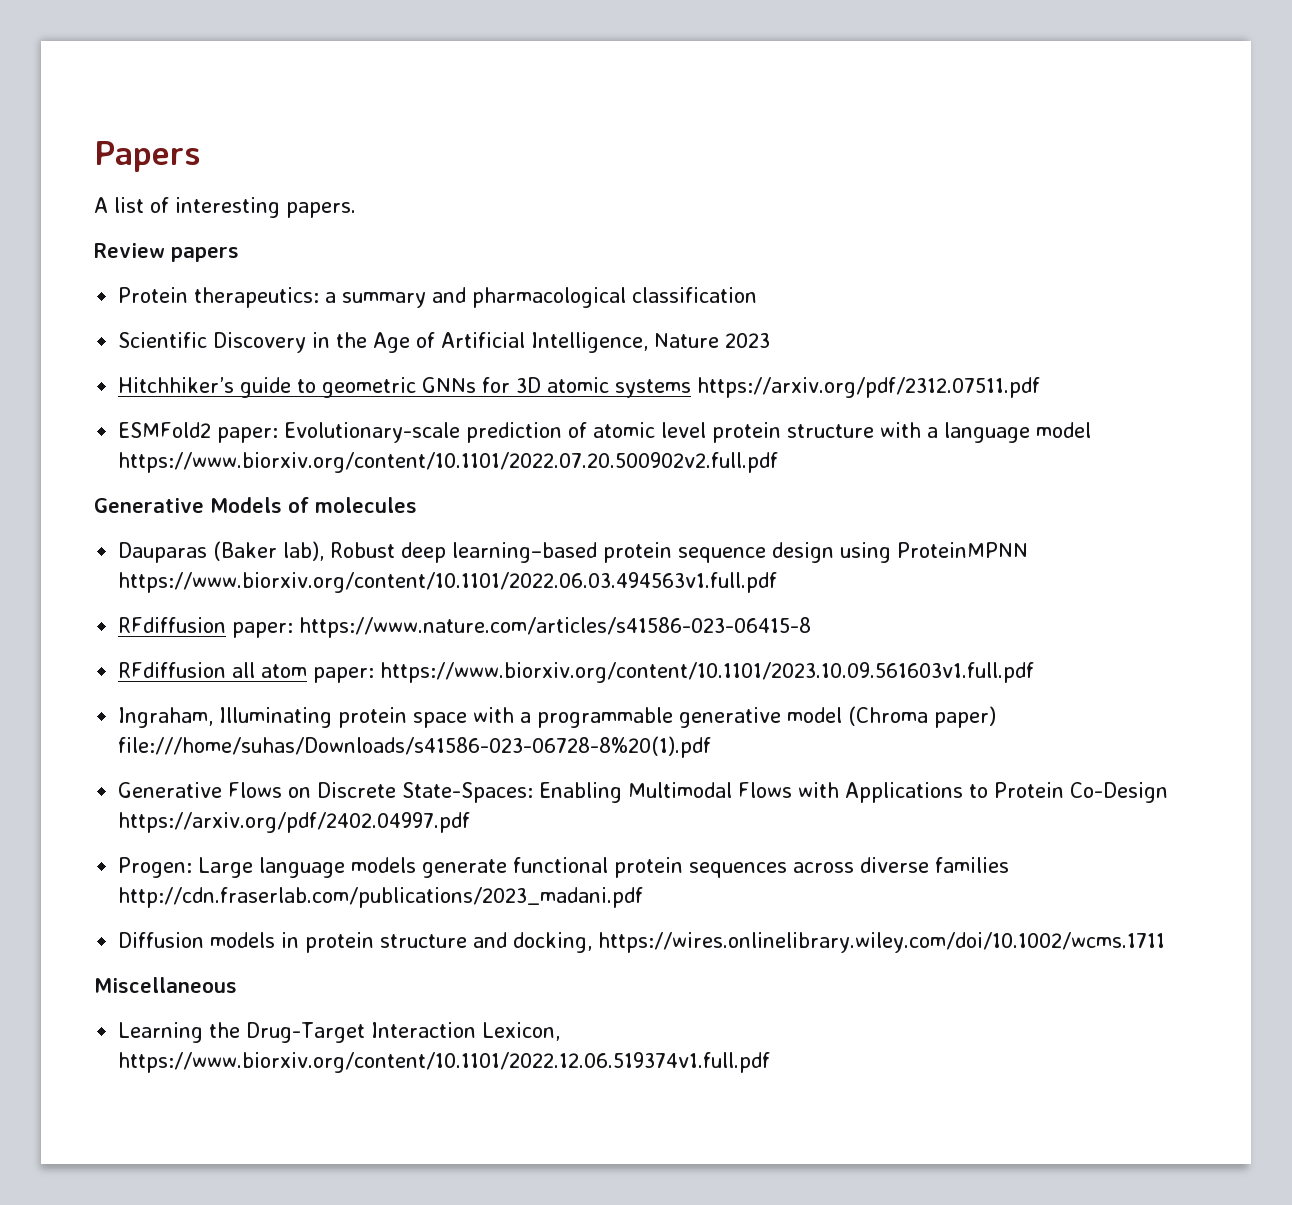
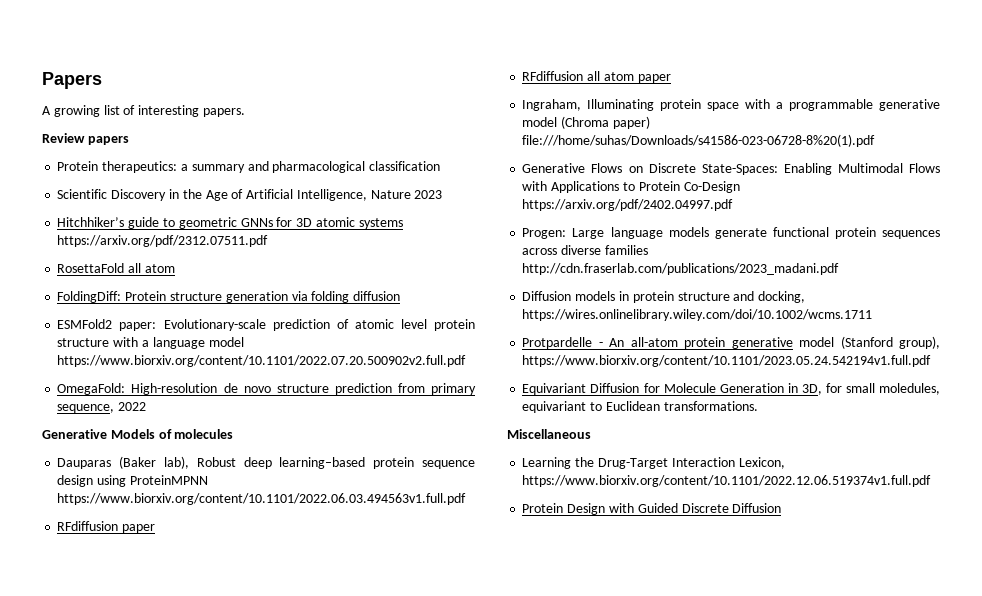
- A list of interesting papers.
+ A growing list of interesting papers.
+ RosettaFold all atom
+ FoldingDiff: Protein structure generation via folding diffusion
+ OmegaFold: High-resolution de novo structure prediction from primary sequence, 2022
- RFdiffusion paper: https://www.nature.com/articles/s41586-023-06415-8
+ RFdiffusion paper
- RFdiffusion all atom paper: https://www.biorxiv.org/content/10.1101/2023.10.09.561603v1.full.pdf
+ RFdiffusion all atom paper
+ Protpardelle - An all-atom protein generative model (Stanford group), https://www.biorxiv.org/content/10.1101/2023.05.24.542194v1.full.pdf
+ Equivariant Diffusion for Molecule Generation in 3D, for small moledules, equivariant to Euclidean transformations.
+ Protein Design with Guided Discrete Diffusion

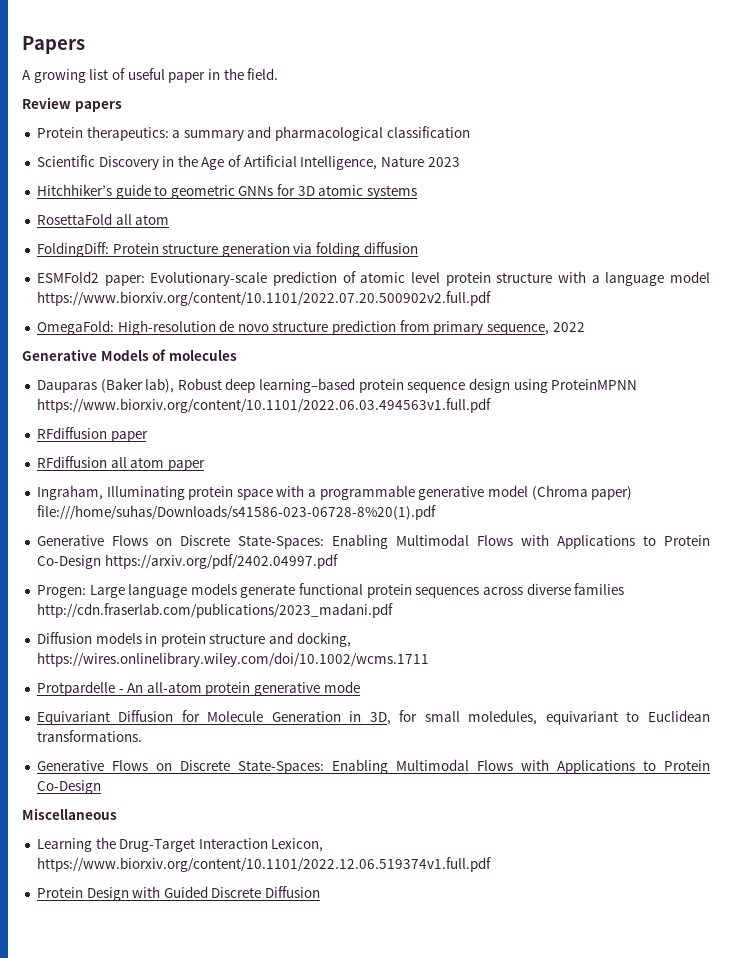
- A growing list of interesting papers.
+ A growing list of useful paper in the field.
- Hitchhiker’s guide to geometric GNNs for 3D atomic systems https://arxiv.org/pdf/2312.07511.pdf
+ Hitchhiker’s guide to geometric GNNs for 3D atomic systems
- Protpardelle - An all-atom protein generative model (Stanford group), https://www.biorxiv.org/content/10.1101/2023.05.24.542194v1.full.pdf
+ Protpardelle - An all-atom protein generative mode
  Equivariant Diffusion for Molecule Generation in 3D, for small moledules, equivariant to Euclidean transformations.
+ Generative Flows on Discrete State-Spaces: Enabling Multimodal Flows with Applications to Protein Co-Design

